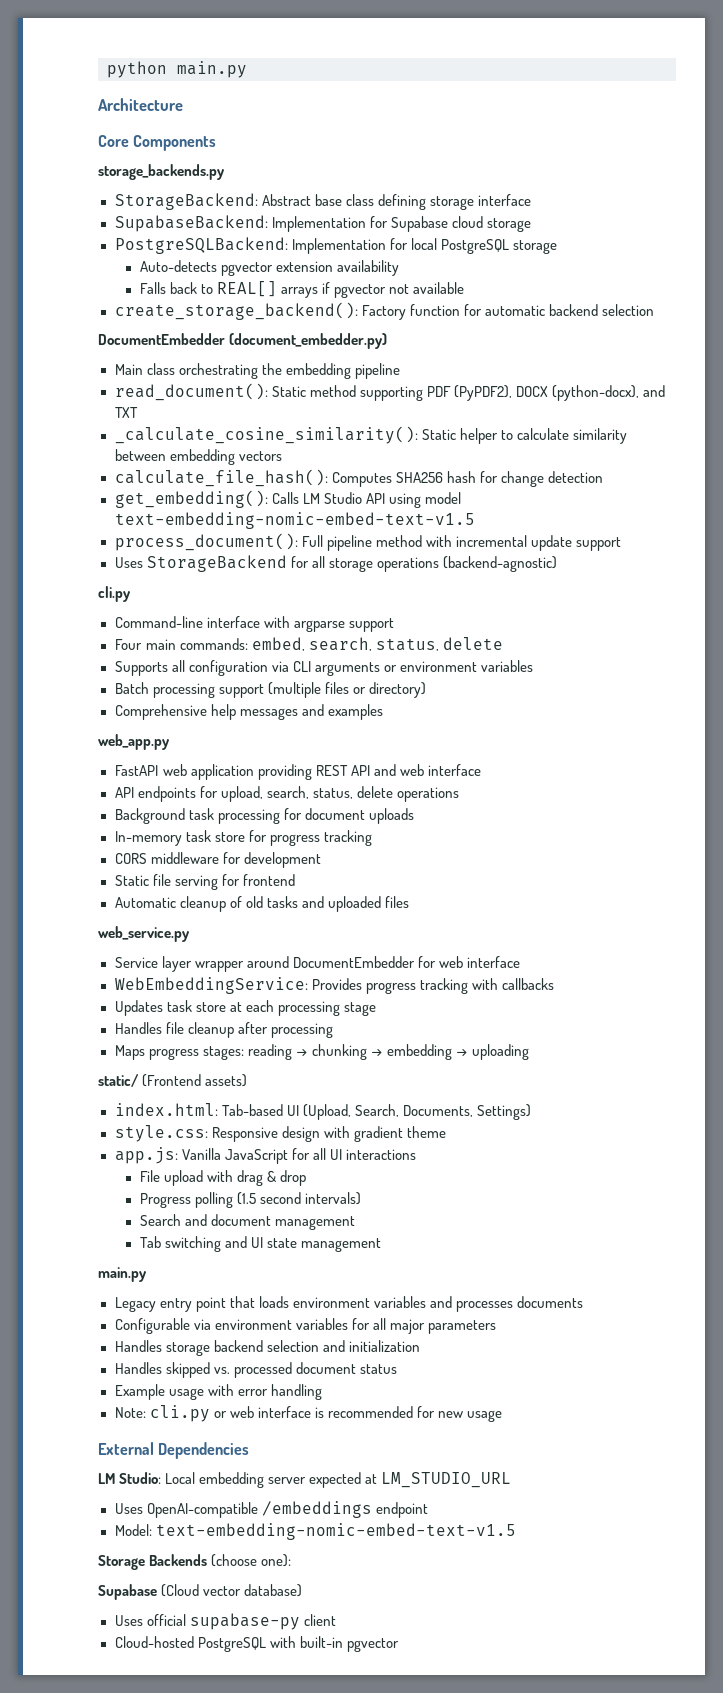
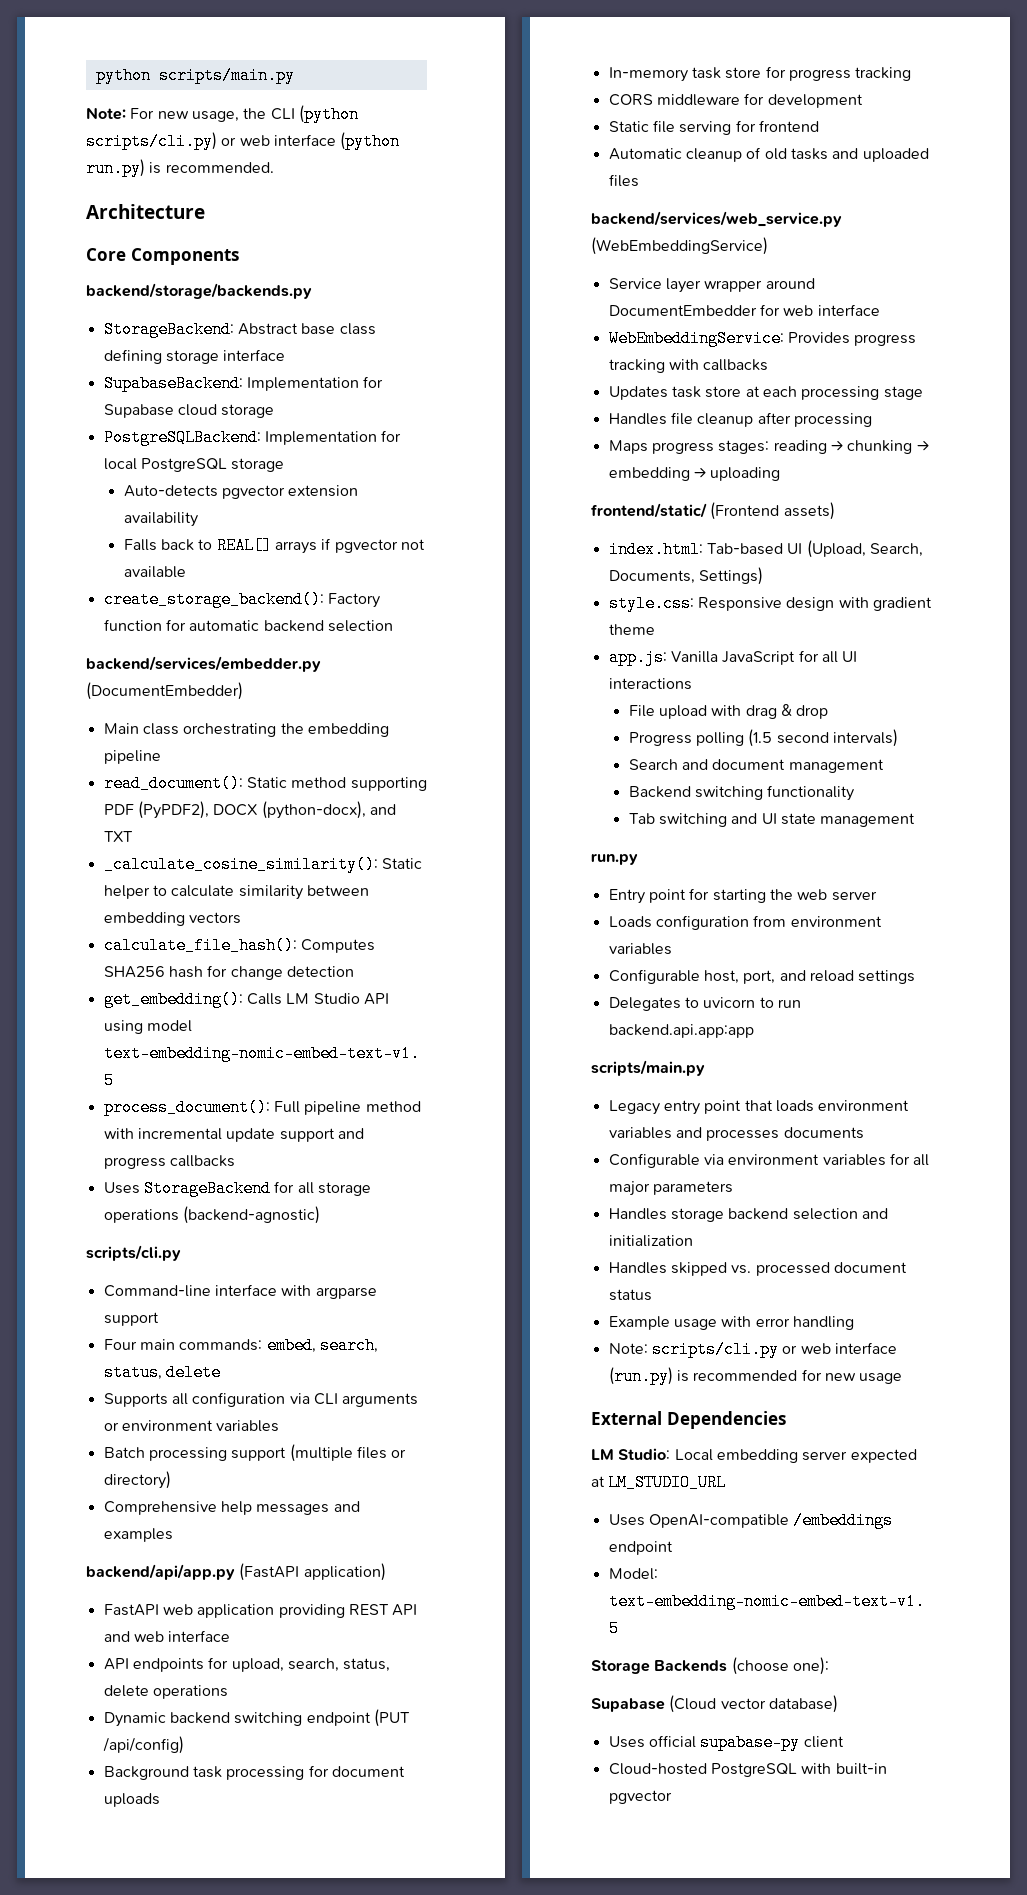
- python main.py
+ python scripts/main.py
+ Note: For new usage, the CLI (python scripts/cli.py) or web interface (python run.py) is recommended.
- storage_backends.py
+ backend/storage/backends.py
- DocumentEmbedder (document_embedder.py)
+ backend/services/embedder.py (DocumentEmbedder)
- process_document(): Full pipeline method with incremental update support
+ process_document(): Full pipeline method with incremental update support and progress callbacks
  Uses StorageBackend for all storage operations (backend-agnostic)
- cli.py
+ scripts/cli.py
- web_app.py
+ backend/api/app.py (FastAPI application)
+ Dynamic backend switching endpoint (PUT /api/config)
- web_service.py
+ backend/services/web_service.py (WebEmbeddingService)
- static/ (Frontend assets)
+ frontend/static/ (Frontend assets)
+ Backend switching functionality
  Tab switching and UI state management
- main.py
+ run.py
+ Entry point for starting the web server
+ Loads configuration from environment variables
+ Configurable host, port, and reload settings
+ Delegates to uvicorn to run backend.api.app:app
+ scripts/main.py
- Note: cli.py or web interface is recommended for new usage
+ Note: scripts/cli.py or web interface (run.py) is recommended for new usage

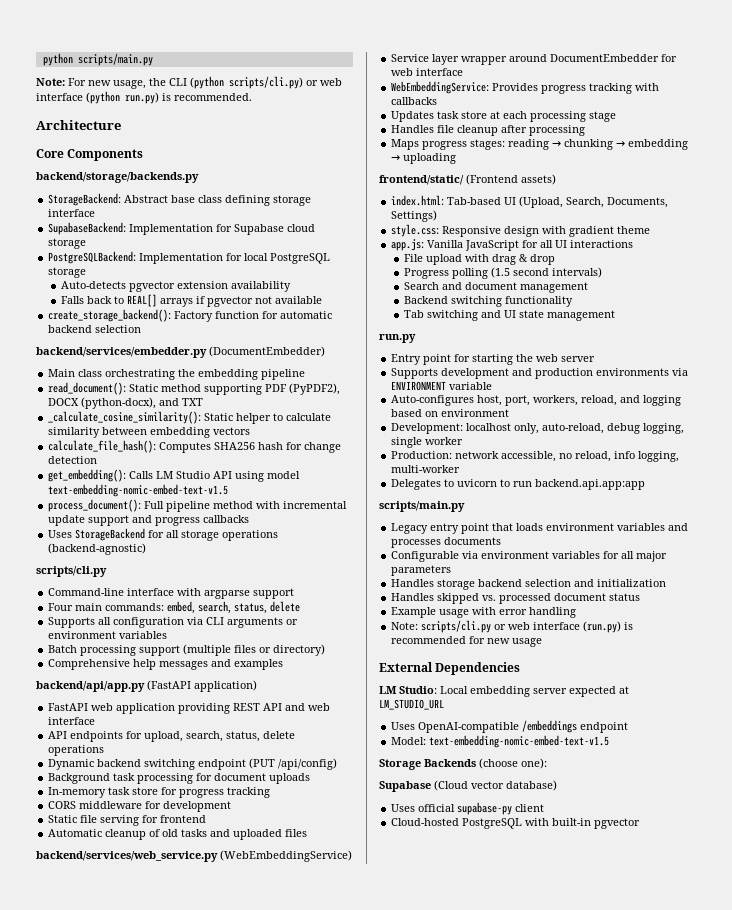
- Loads configuration from environment variables
- Configurable host, port, and reload settings
+ Supports development and production environments via ENVIRONMENT variable
+ Auto-configures host, port, workers, reload, and logging based on environment
+ Development: localhost only, auto-reload, debug logging, single worker
+ Production: network accessible, no reload, info logging, multi-worker

